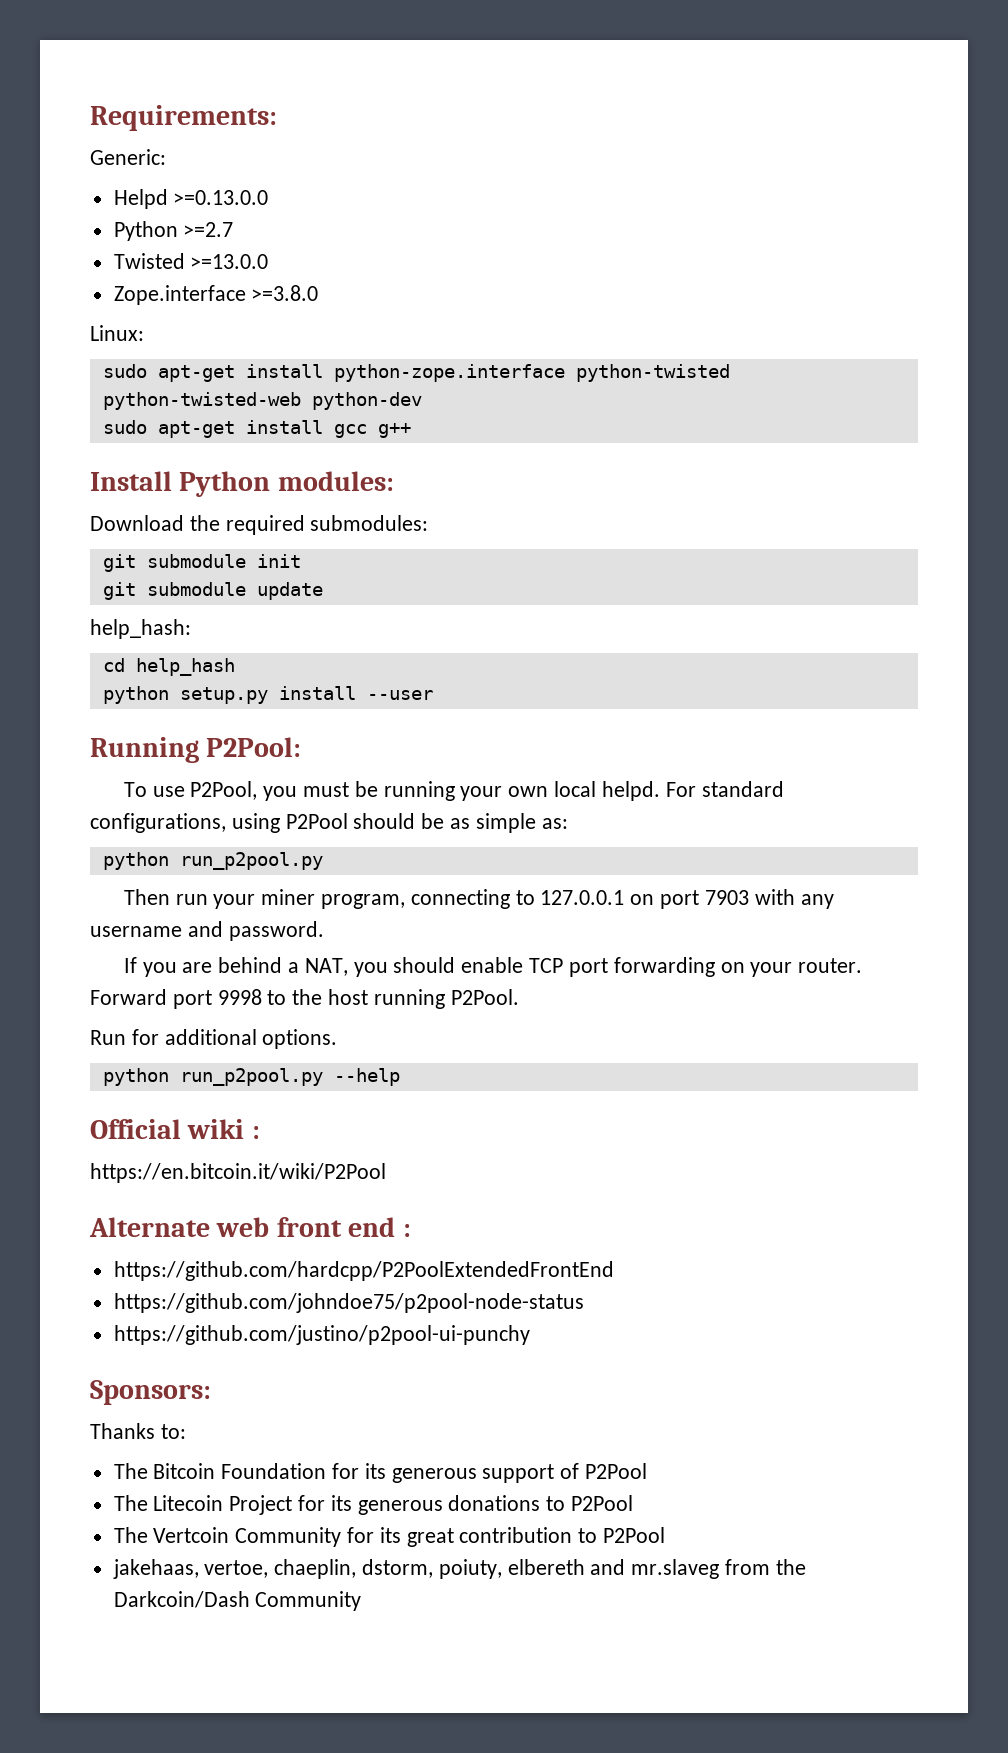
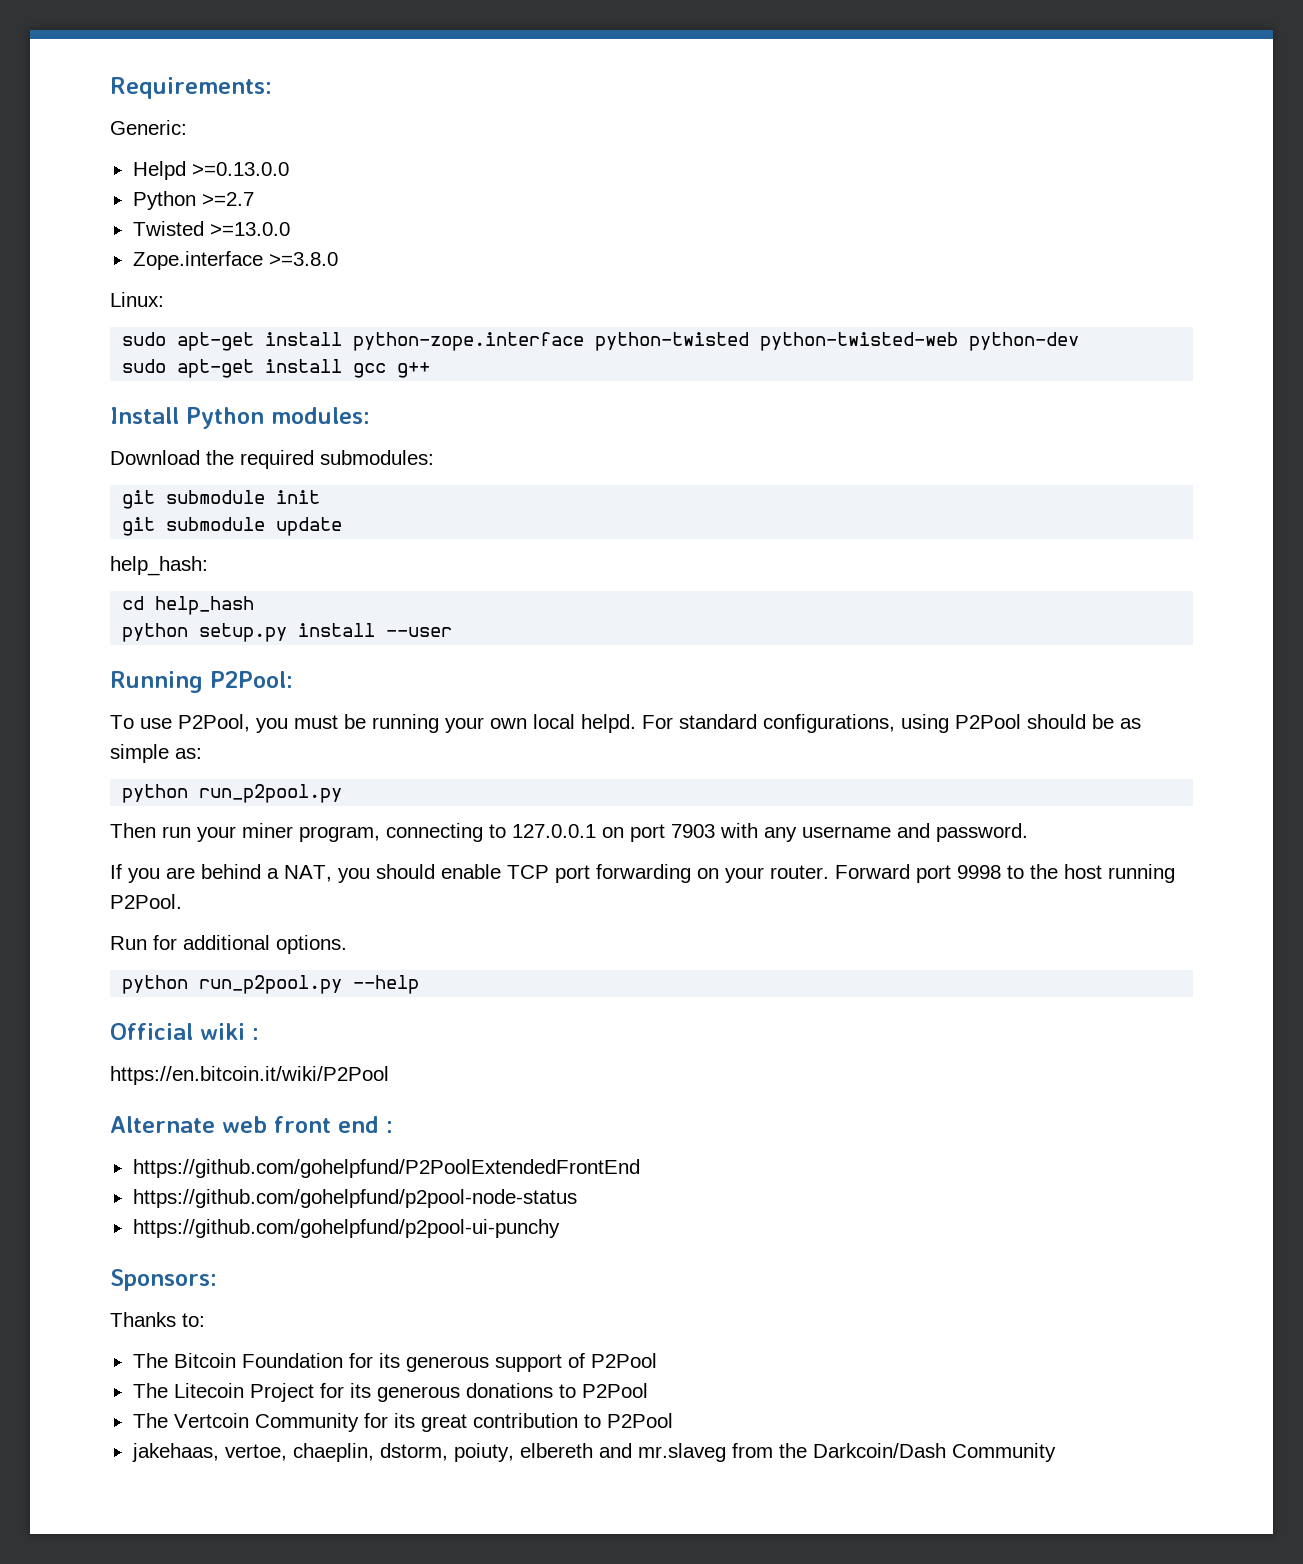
- https://github.com/hardcpp/P2PoolExtendedFrontEnd
- https://github.com/johndoe75/p2pool-node-status
- https://github.com/justino/p2pool-ui-punchy
+ https://github.com/gohelpfund/P2PoolExtendedFrontEnd
+ https://github.com/gohelpfund/p2pool-node-status
+ https://github.com/gohelpfund/p2pool-ui-punchy

